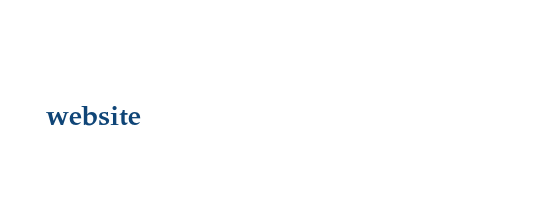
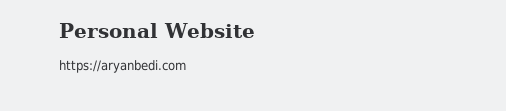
- website
+ Personal Website
+ https://aryanbedi.com

